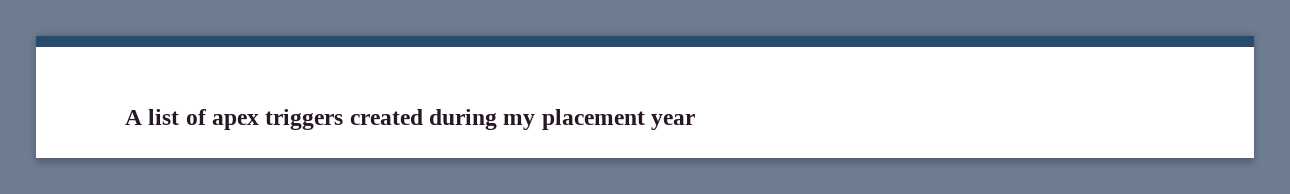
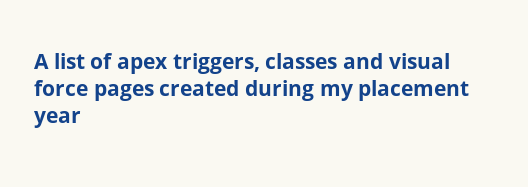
- A list of apex triggers created during my placement year
+ A list of apex triggers, classes and visual force pages created during my placement year

